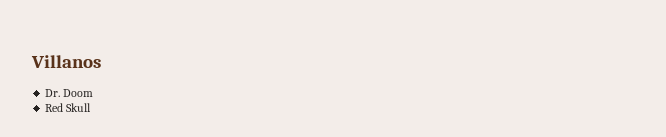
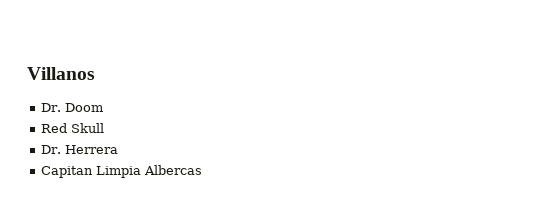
+ Dr. Herrera
+ Capitan Limpia Albercas

